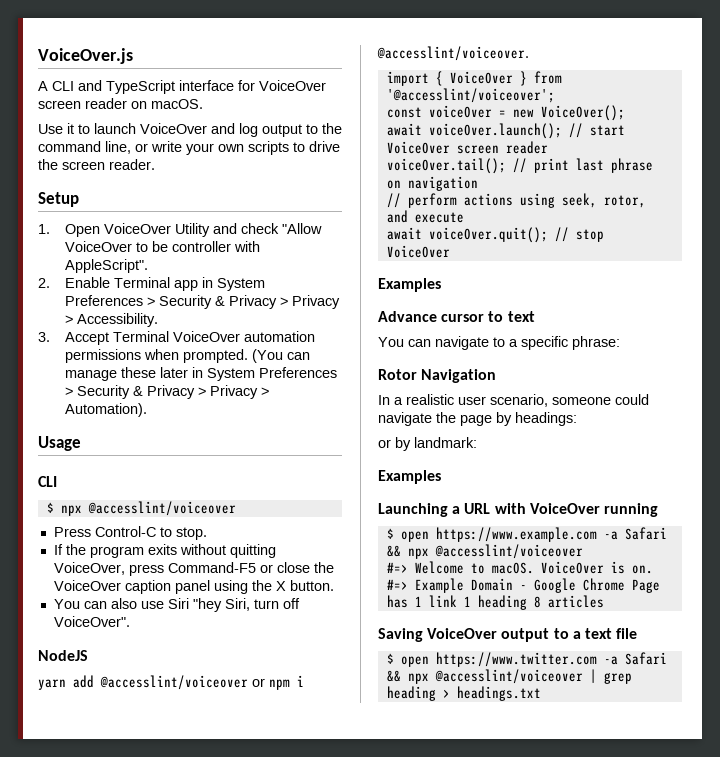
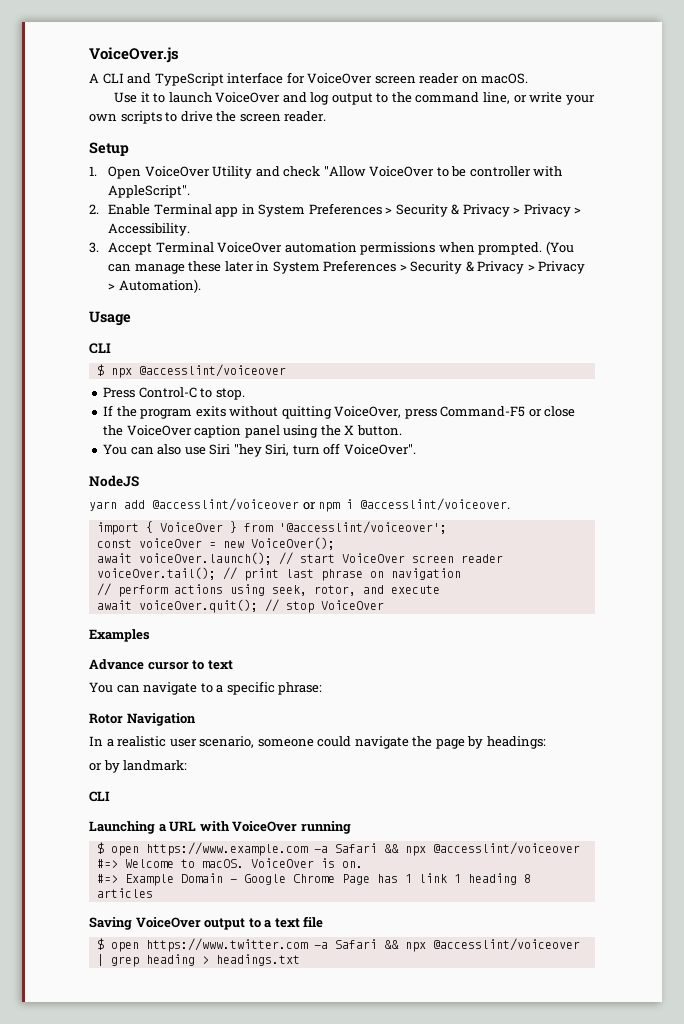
  or by landmark:
- Examples
+ CLI

